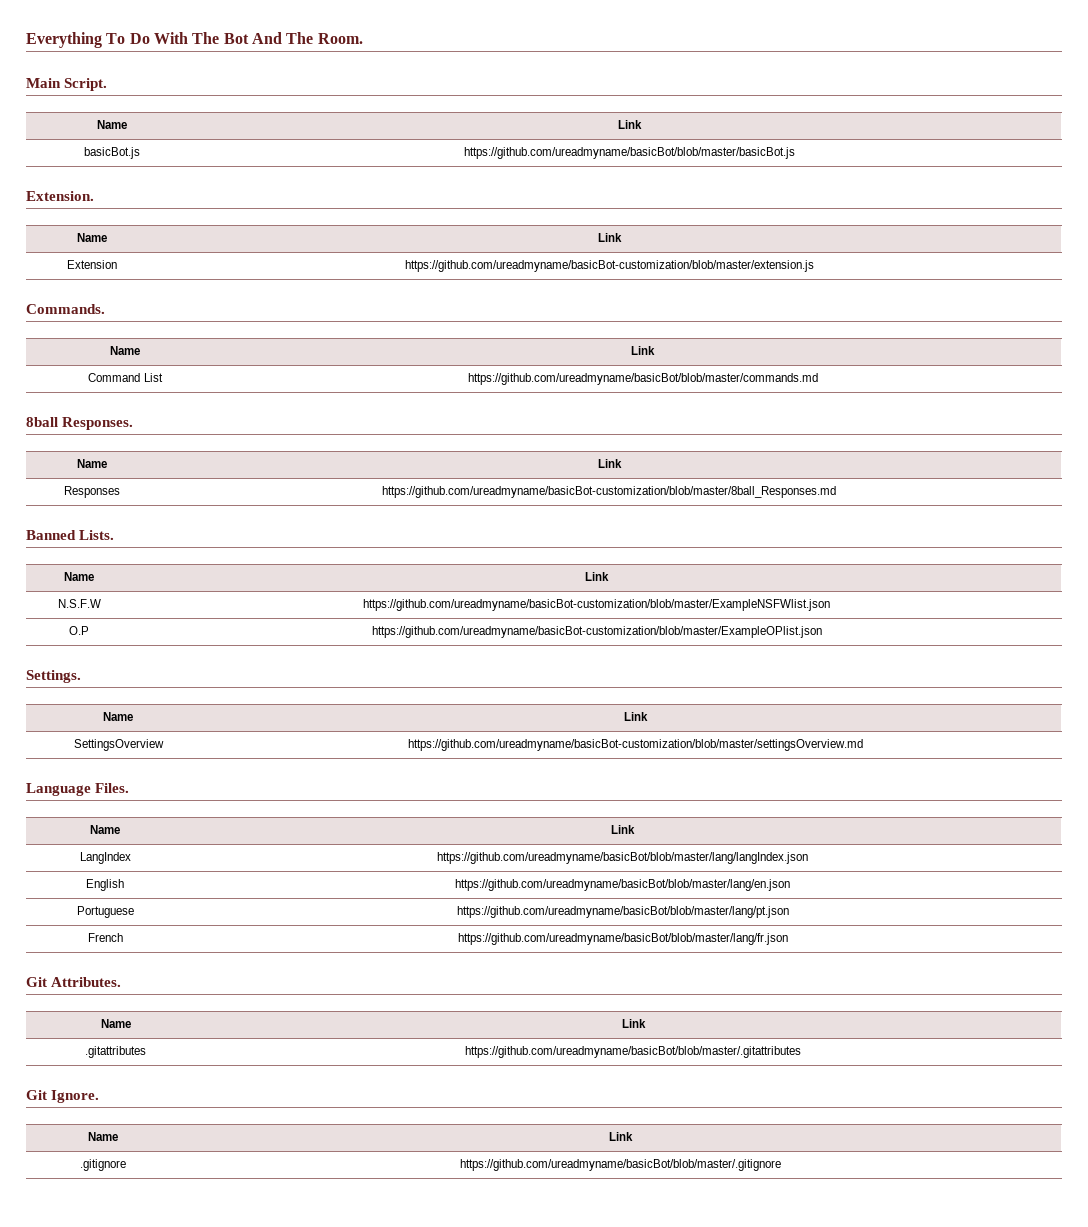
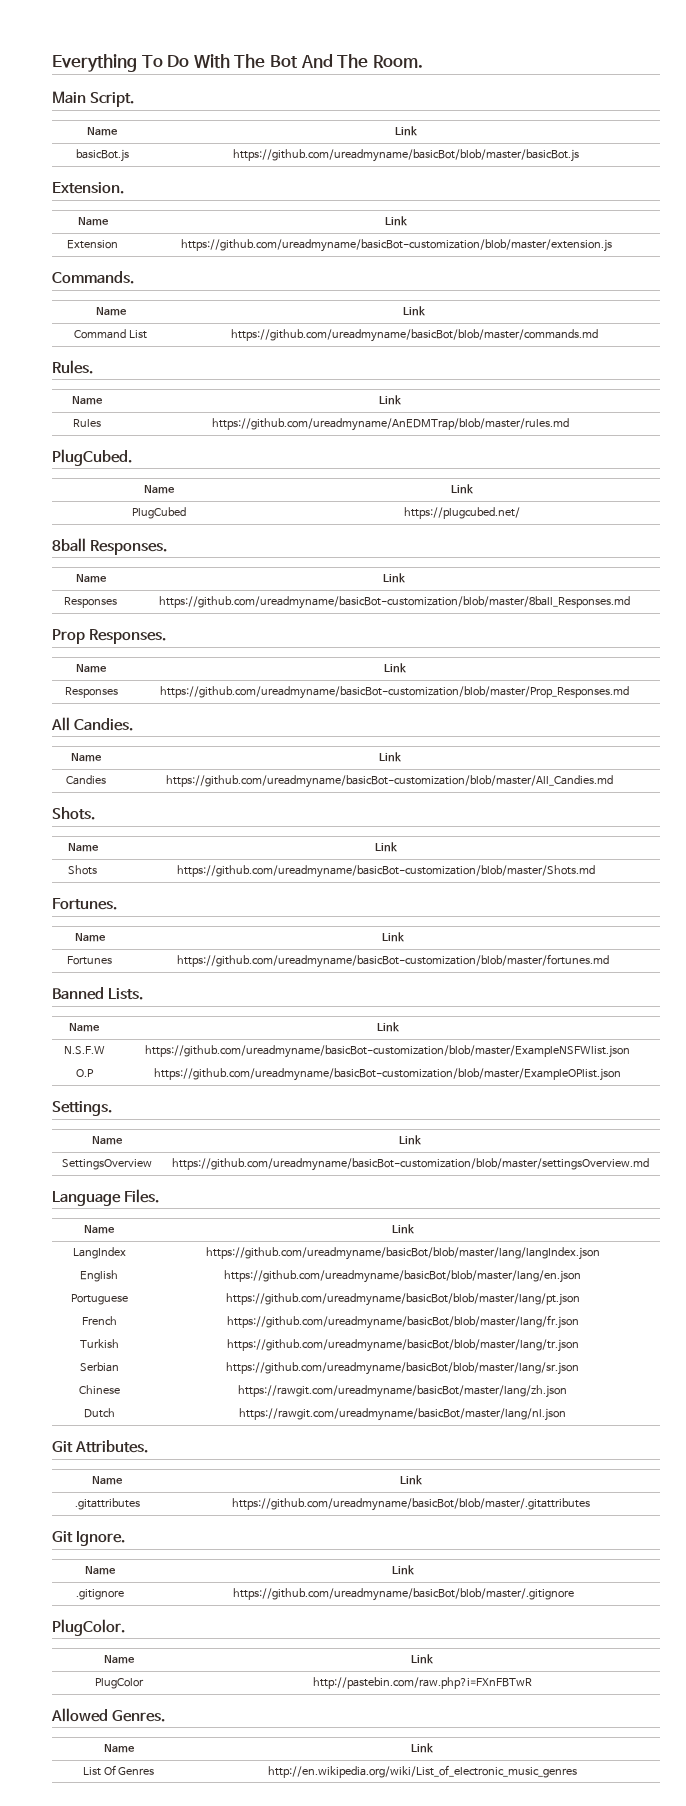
+ Rules.
+ Name | Link
+ Rules | https://github.com/ureadmyname/AnEDMTrap/blob/master/rules.md
+ PlugCubed.
+ Name | Link
+ PlugCubed | https://plugcubed.net/
+ Prop Responses.
+ Name | Link
+ Responses | https://github.com/ureadmyname/basicBot-customization/blob/master/Prop_Responses.md
+ All Candies.
+ Name | Link
+ Candies | https://github.com/ureadmyname/basicBot-customization/blob/master/All_Candies.md
+ Shots.
+ Name | Link
+ Shots | https://github.com/ureadmyname/basicBot-customization/blob/master/Shots.md
+ Fortunes.
+ Name | Link
+ Fortunes | https://github.com/ureadmyname/basicBot-customization/blob/master/fortunes.md
+ Turkish | https://github.com/ureadmyname/basicBot/blob/master/lang/tr.json
+ Serbian | https://github.com/ureadmyname/basicBot/blob/master/lang/sr.json
+ Chinese | https://rawgit.com/ureadmyname/basicBot/master/lang/zh.json
+ Dutch | https://rawgit.com/ureadmyname/basicBot/master/lang/nl.json
+ PlugColor.
+ Name | Link
+ PlugColor | http://pastebin.com/raw.php?i=FXnFBTwR
+ Allowed Genres.
+ Name | Link
+ List Of Genres | http://en.wikipedia.org/wiki/List_of_electronic_music_genres

